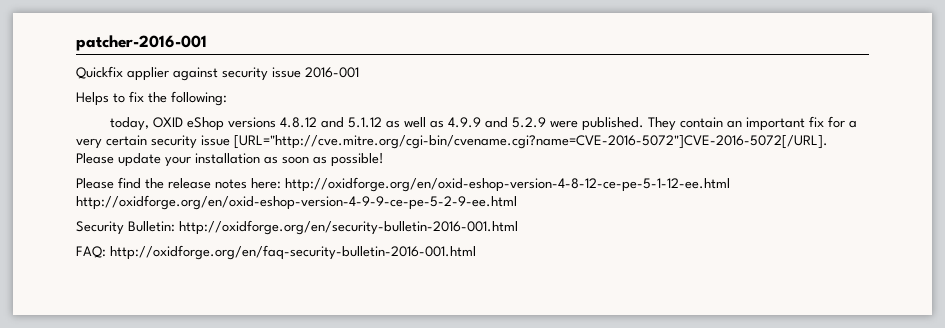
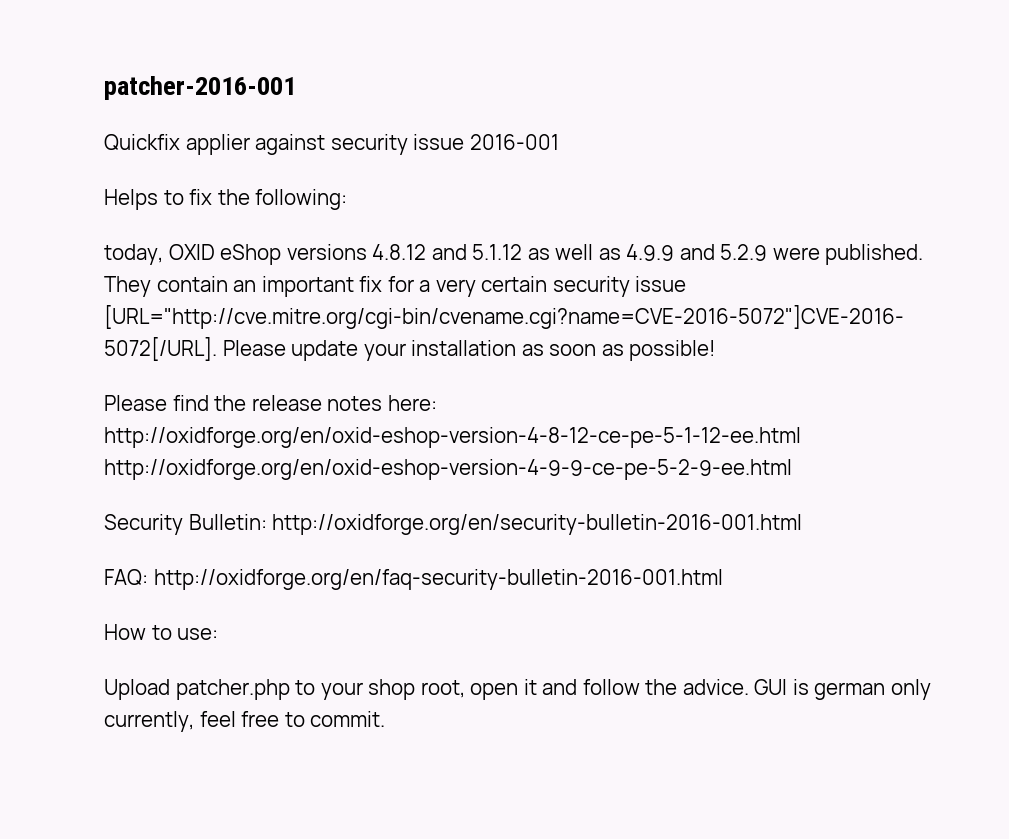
+ How to use:
+ Upload patcher.php to your shop root, open it and follow the advice. GUI is german only currently, feel free to commit.

